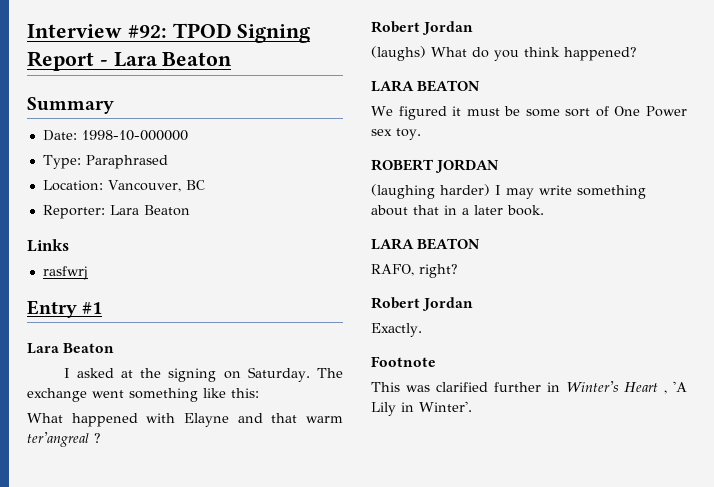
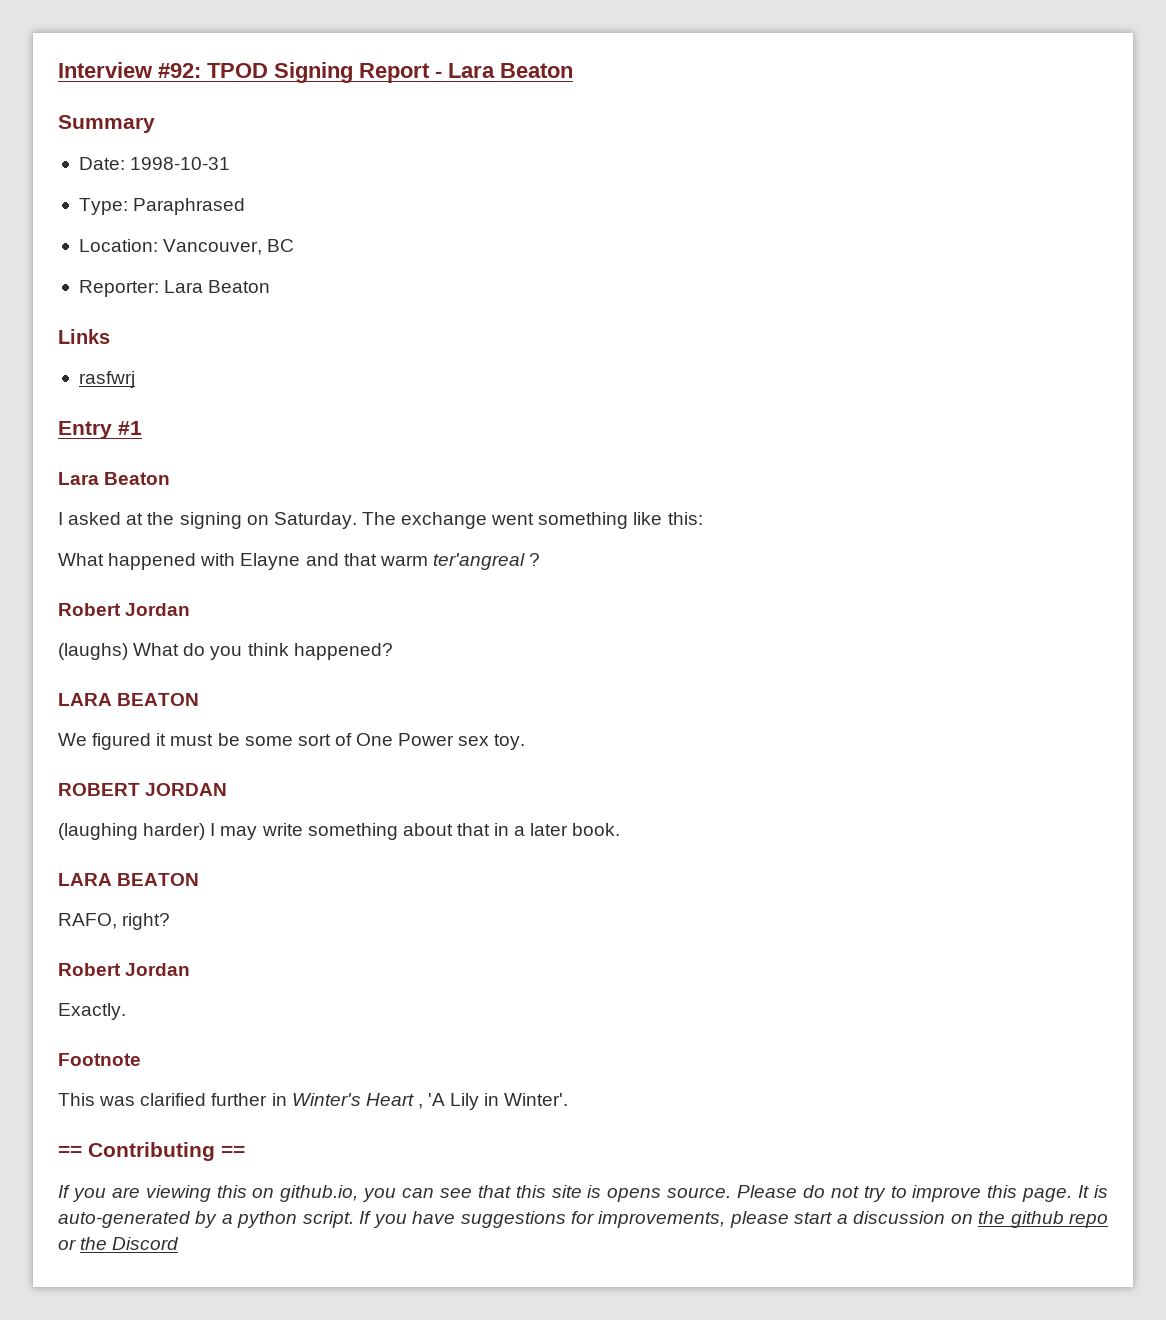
- Date: 1998-10-000000
+ Date: 1998-10-31
+ == Contributing ==
+ If you are viewing this on github.io, you can see that this site is opens source. Please do not try to improve this page. It is auto-generated by a python script. If you have suggestions for improvements, please start a discussion on the github repo or the Discord

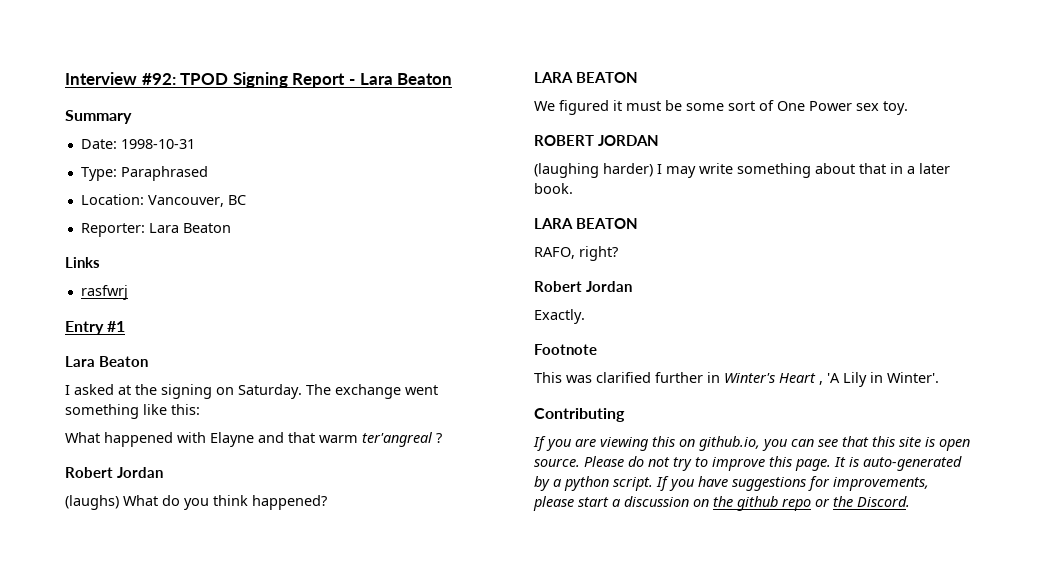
- == Contributing ==
+ Contributing
- If you are viewing this on github.io, you can see that this site is opens source.
+ If you are viewing this on github.io, you can see that this site is open source.
- If you have suggestions for improvements, please start a discussion on the github repo or the Discord
+ If you have suggestions for improvements, please start a discussion on the github repo or the Discord.

